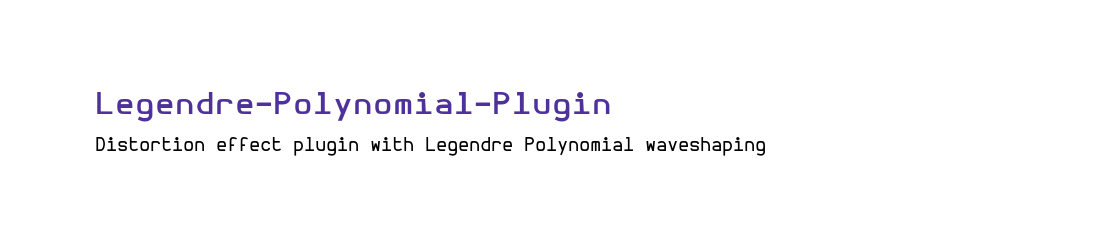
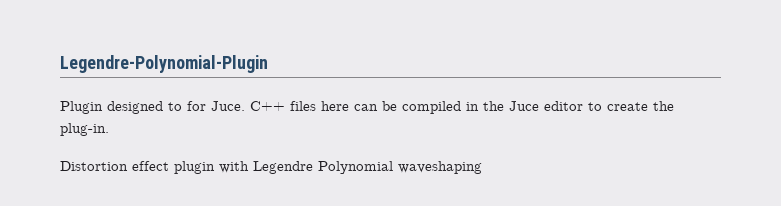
+ Plugin designed to for Juce. C++ files here can be compiled in the Juce editor to create the plug-in.

